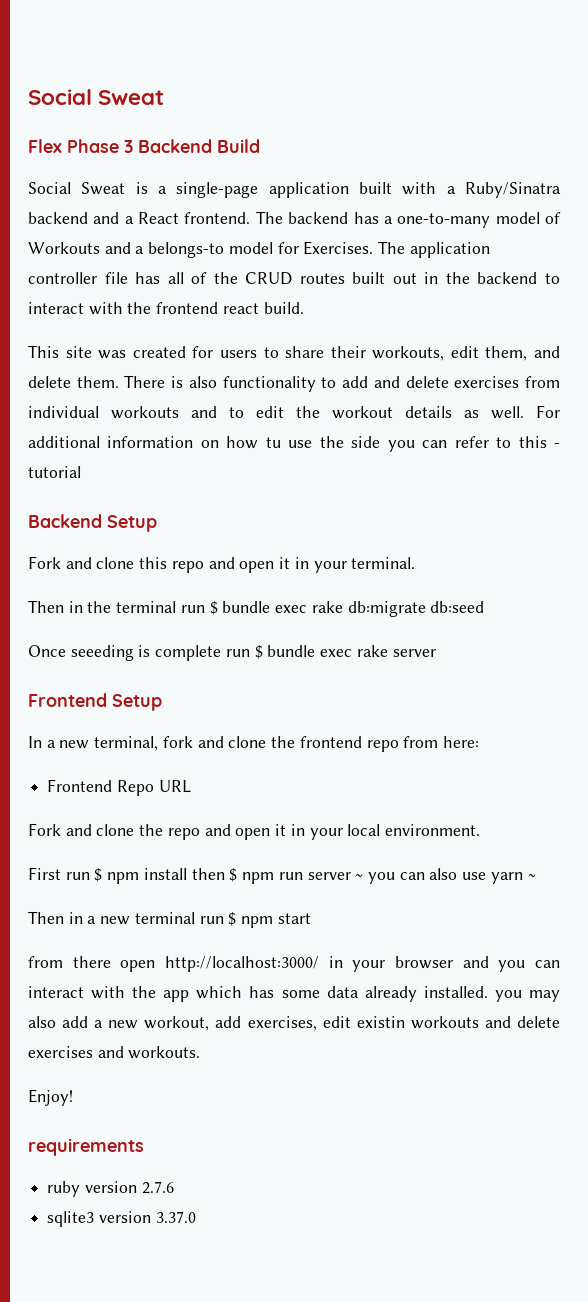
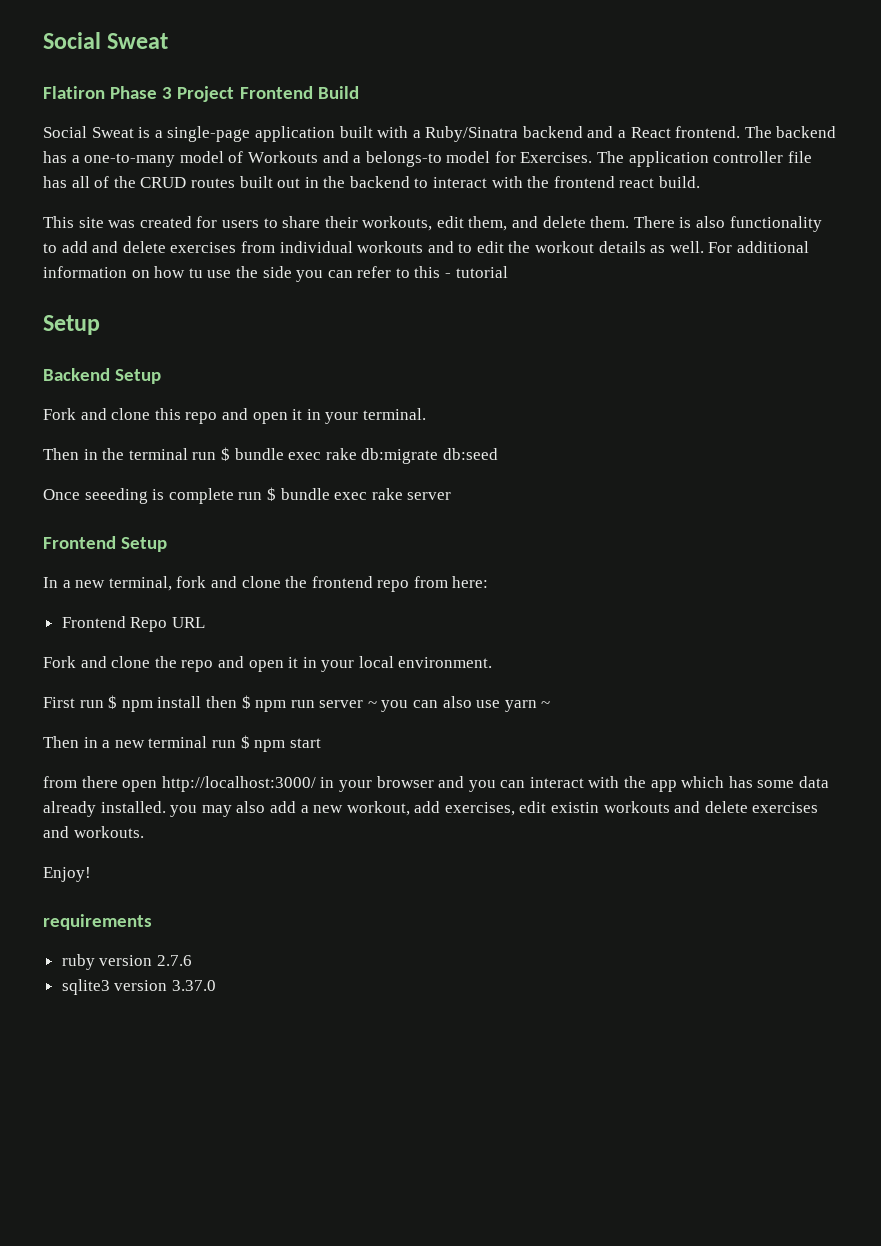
- Flex Phase 3 Backend Build
+ Flatiron Phase 3 Project Frontend Build
  For additional information on how tu use the side you can refer to this - tutorial
+ Setup

